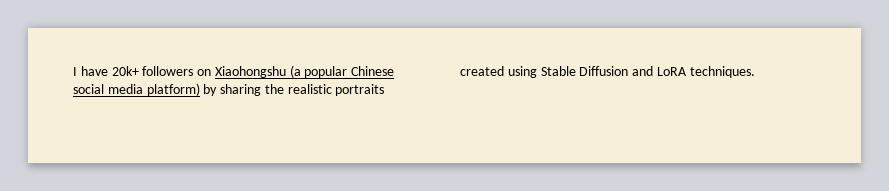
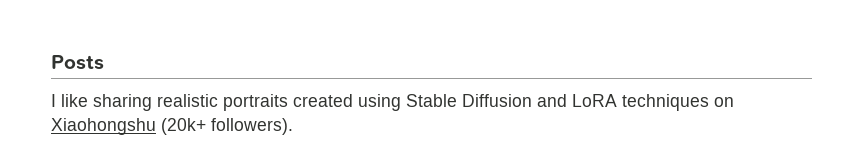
- I have 20k+ followers on Xiaohongshu (a popular Chinese social media platform) by sharing the realistic portraits created using Stable Diffusion and LoRA techniques.
+ Posts
+ I like sharing realistic portraits created using Stable Diffusion and LoRA techniques on Xiaohongshu (20k+ followers).

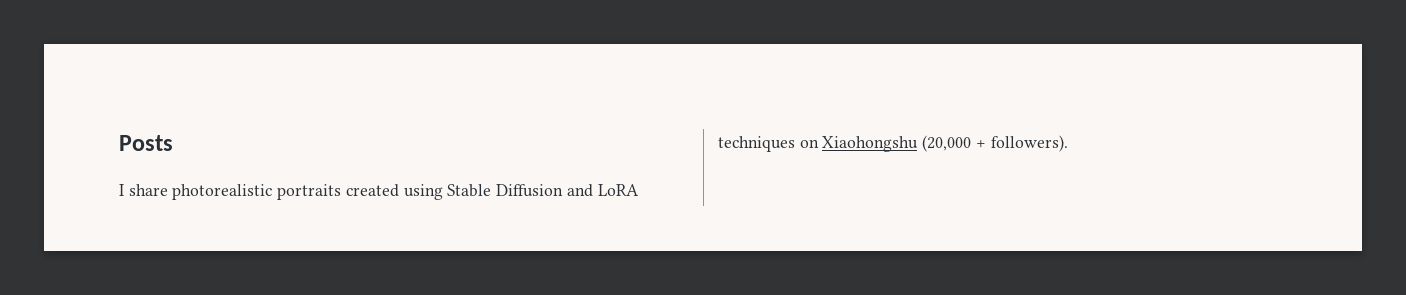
- I like sharing realistic portraits created using Stable Diffusion and LoRA techniques on Xiaohongshu (20k+ followers).
+ I share photorealistic portraits created using Stable Diffusion and LoRA techniques on Xiaohongshu (20,000 + followers).

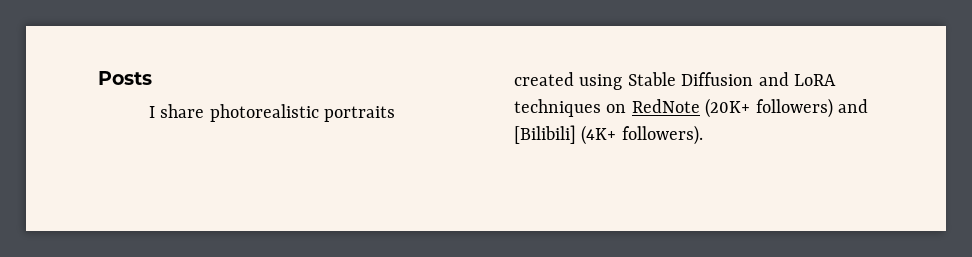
- I share photorealistic portraits created using Stable Diffusion and LoRA techniques on Xiaohongshu (20,000 + followers).
+ I share photorealistic portraits created using Stable Diffusion and LoRA techniques on RedNote (20K+ followers) and [Bilibili] (4K+ followers).

